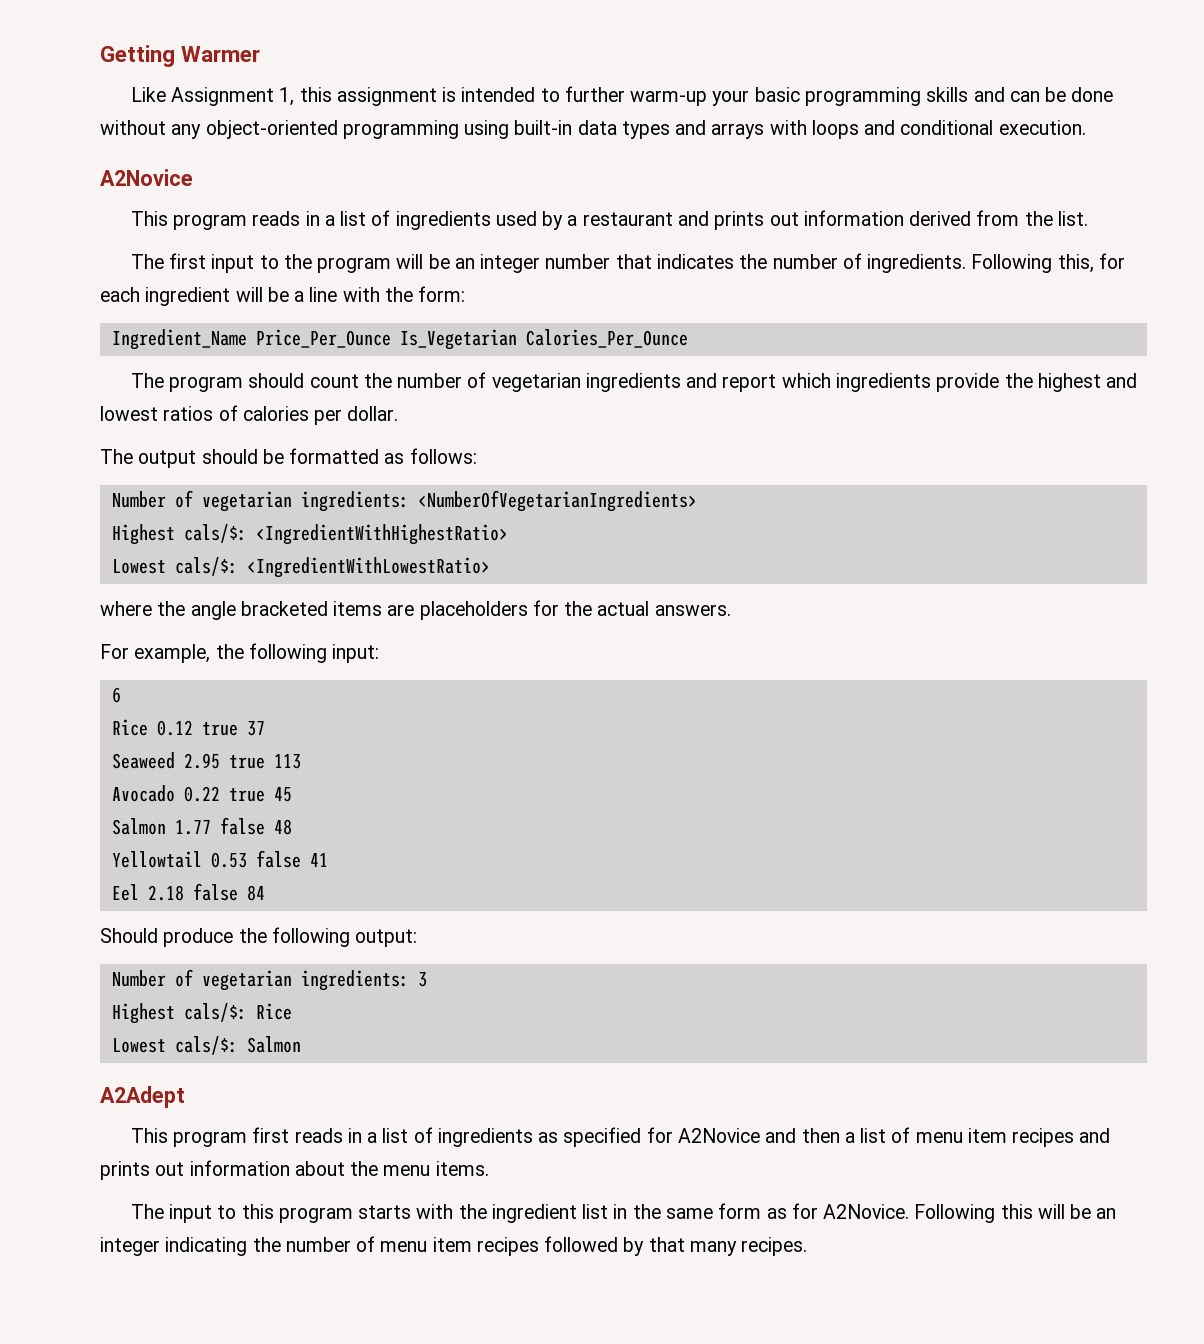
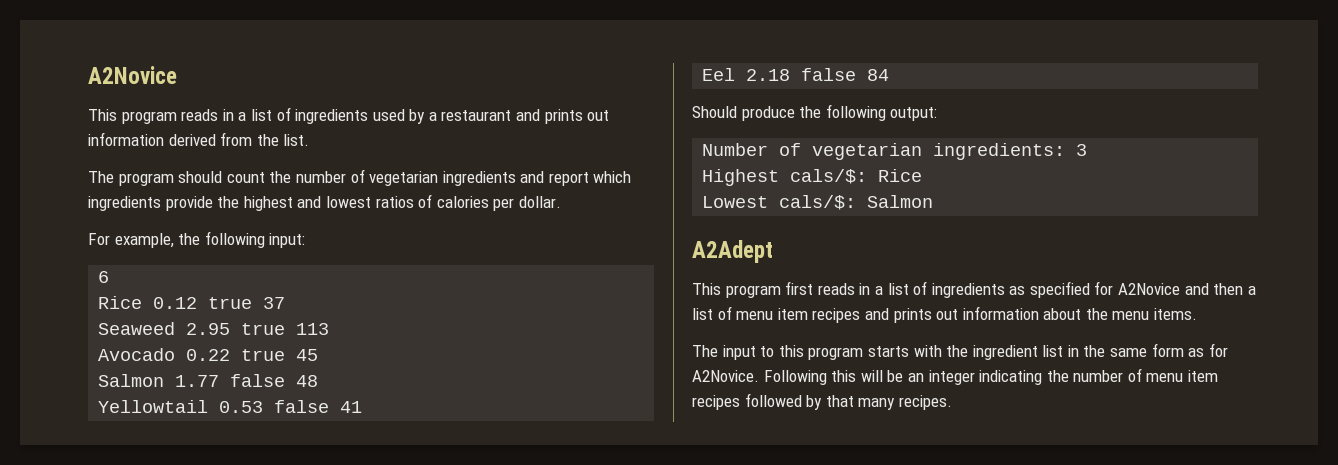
- Getting Warmer
- Like Assignment 1, this assignment is intended to further warm-up your basic programming skills and can be done without any object-oriented programming using built-in data types and arrays with loops and conditional execution.
- The first input to the program will be an integer number that indicates the number of ingredients. Following this, for each ingredient will be a line with the form:
- Ingredient_Name Price_Per_Ounce Is_Vegetarian Calories_Per_Ounce
- The output should be formatted as follows:
- Number of vegetarian ingredients: <NumberOfVegetarianIngredients>
- Highest cals/$: <IngredientWithHighestRatio>
- Lowest cals/$: <IngredientWithLowestRatio>
- where the angle bracketed items are placeholders for the actual answers.

